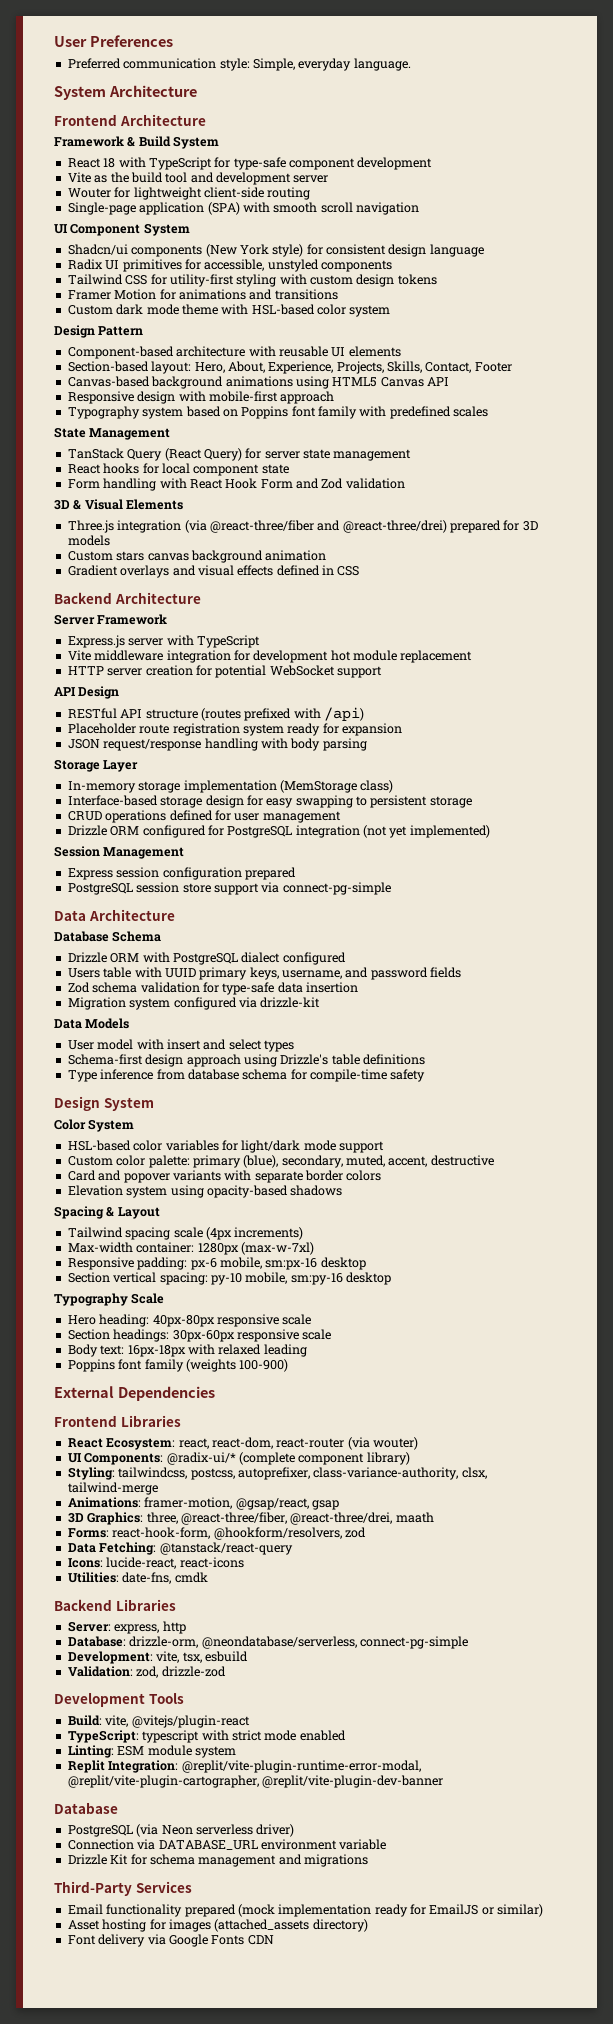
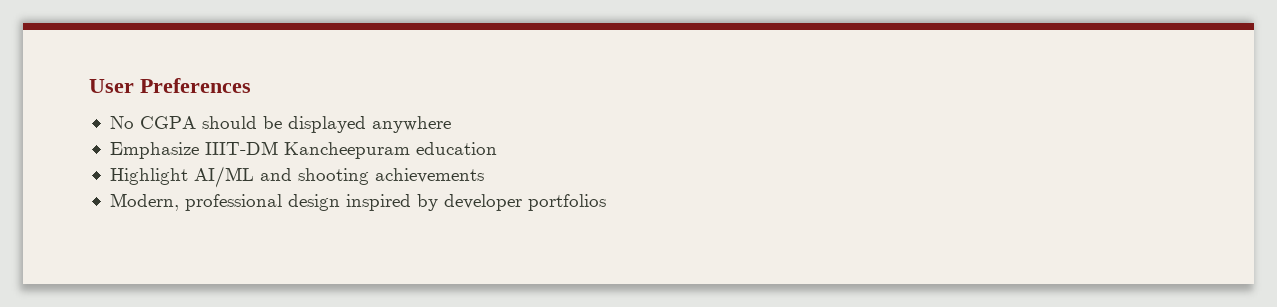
- Preferred communication style: Simple, everyday language.
- System Architecture
- Frontend Architecture
- Framework & Build System
- React 18 with TypeScript for type-safe component development
- Vite as the build tool and development server
- Wouter for lightweight client-side routing
- Single-page application (SPA) with smooth scroll navigation
- UI Component System
- Shadcn/ui components (New York style) for consistent design language
- Radix UI primitives for accessible, unstyled components
- Tailwind CSS for utility-first styling with custom design tokens
- Framer Motion for animations and transitions
- Custom dark mode theme with HSL-based color system
- Design Pattern
- Component-based architecture with reusable UI elements
- Section-based layout: Hero, About, Experience, Projects, Skills, Contact, Footer
- Canvas-based background animations using HTML5 Canvas API
- Responsive design with mobile-first approach
- Typography system based on Poppins font family with predefined scales
- State Management
- TanStack Query (React Query) for server state management
- React hooks for local component state
- Form handling with React Hook Form and Zod validation
- 3D & Visual Elements
- Three.js integration (via @react-three/fiber and @react-three/drei) prepared for 3D models
- Custom stars canvas background animation
- Gradient overlays and visual effects defined in CSS
- Backend Architecture
- Server Framework
- Express.js server with TypeScript
- Vite middleware integration for development hot module replacement
- HTTP server creation for potential WebSocket support
- API Design
- RESTful API structure (routes prefixed with /api)
- Placeholder route registration system ready for expansion
- JSON request/response handling with body parsing
- Storage Layer
- In-memory storage implementation (MemStorage class)
- Interface-based storage design for easy swapping to persistent storage
- CRUD operations defined for user management
- Drizzle ORM configured for PostgreSQL integration (not yet implemented)
- Session Management
- Express session configuration prepared
- PostgreSQL session store support via connect-pg-simple
- Data Architecture
- Database Schema
- Drizzle ORM with PostgreSQL dialect configured
- Users table with UUID primary keys, username, and password fields
- Zod schema validation for type-safe data insertion
- Migration system configured via drizzle-kit
- Data Models
- User model with insert and select types
- Schema-first design approach using Drizzle's table definitions
- Type inference from database schema for compile-time safety
- Design System
- Color System
- HSL-based color variables for light/dark mode support
- Custom color palette: primary (blue), secondary, muted, accent, destructive
- Card and popover variants with separate border colors
- Elevation system using opacity-based shadows
- Spacing & Layout
- Tailwind spacing scale (4px increments)
- Max-width container: 1280px (max-w-7xl)
- Responsive padding: px-6 mobile, sm:px-16 desktop
- Section vertical spacing: py-10 mobile, sm:py-16 desktop
- Typography Scale
- Hero heading: 40px-80px responsive scale
- Section headings: 30px-60px responsive scale
- Body text: 16px-18px with relaxed leading
- Poppins font family (weights 100-900)
- External Dependencies
- Frontend Libraries
- React Ecosystem: react, react-dom, react-router (via wouter)
- UI Components: @radix-ui/* (complete component library)
- Styling: tailwindcss, postcss, autoprefixer, class-variance-authority, clsx, tailwind-merge
- Animations: framer-motion, @gsap/react, gsap
- 3D Graphics: three, @react-three/fiber, @react-three/drei, maath
- Forms: react-hook-form, @hookform/resolvers, zod
- Data Fetching: @tanstack/react-query
- Icons: lucide-react, react-icons
- Utilities: date-fns, cmdk
- Backend Libraries
- Server: express, http
- Database: drizzle-orm, @neondatabase/serverless, connect-pg-simple
- Development: vite, tsx, esbuild
- Validation: zod, drizzle-zod
- Development Tools
- Build: vite, @vitejs/plugin-react
- TypeScript: typescript with strict mode enabled
- Linting: ESM module system
- Replit Integration: @replit/vite-plugin-runtime-error-modal, @replit/vite-plugin-cartographer, @replit/vite-plugin-dev-banner
- Database
- PostgreSQL (via Neon serverless driver)
- Connection via DATABASE_URL environment variable
- Drizzle Kit for schema management and migrations
- Third-Party Services
- Email functionality prepared (mock implementation ready for EmailJS or similar)
- Asset hosting for images (attached_assets directory)
- Font delivery via Google Fonts CDN
+ No CGPA should be displayed anywhere
+ Emphasize IIIT-DM Kancheepuram education
+ Highlight AI/ML and shooting achievements
+ Modern, professional design inspired by developer portfolios

